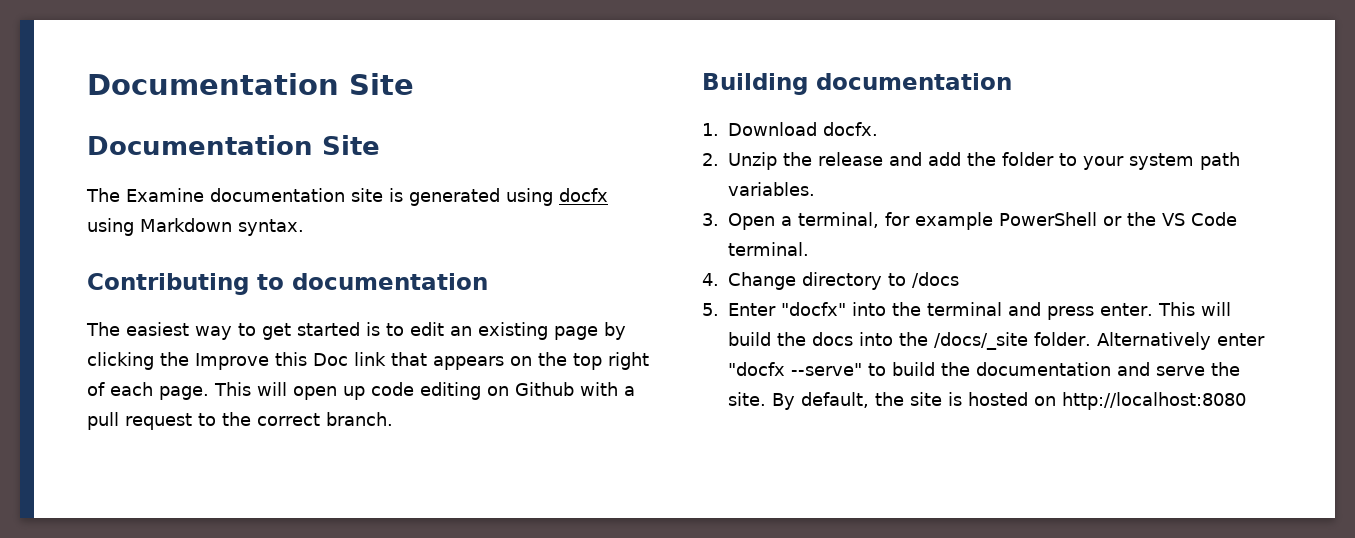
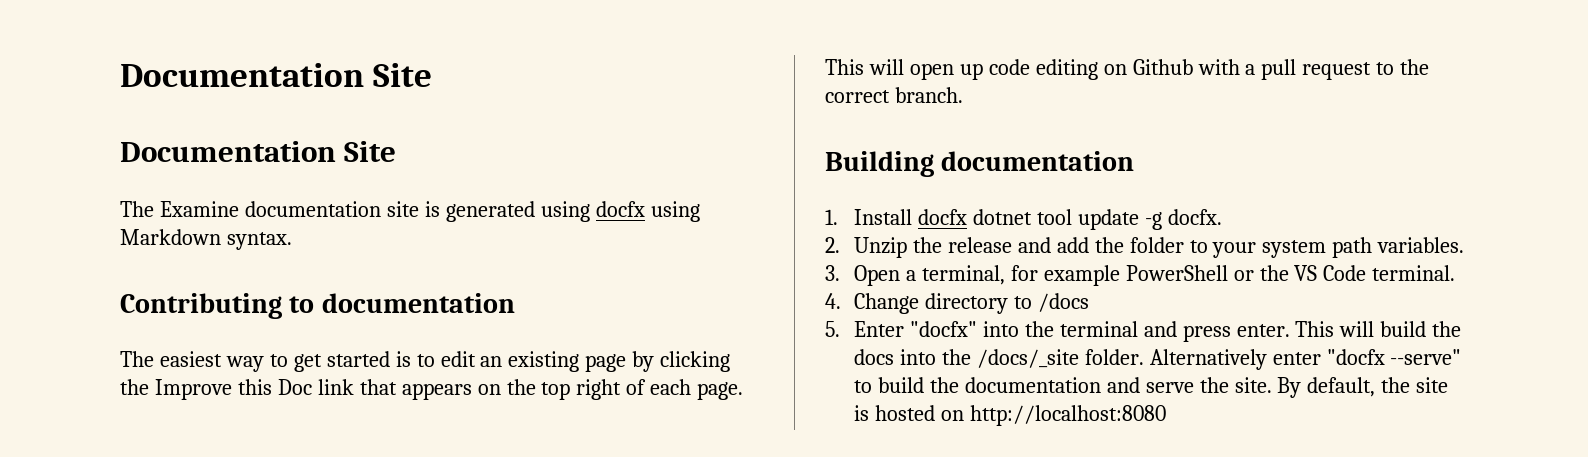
- 1. Download docfx.
+ 1. Install docfx dotnet tool update -g docfx.

